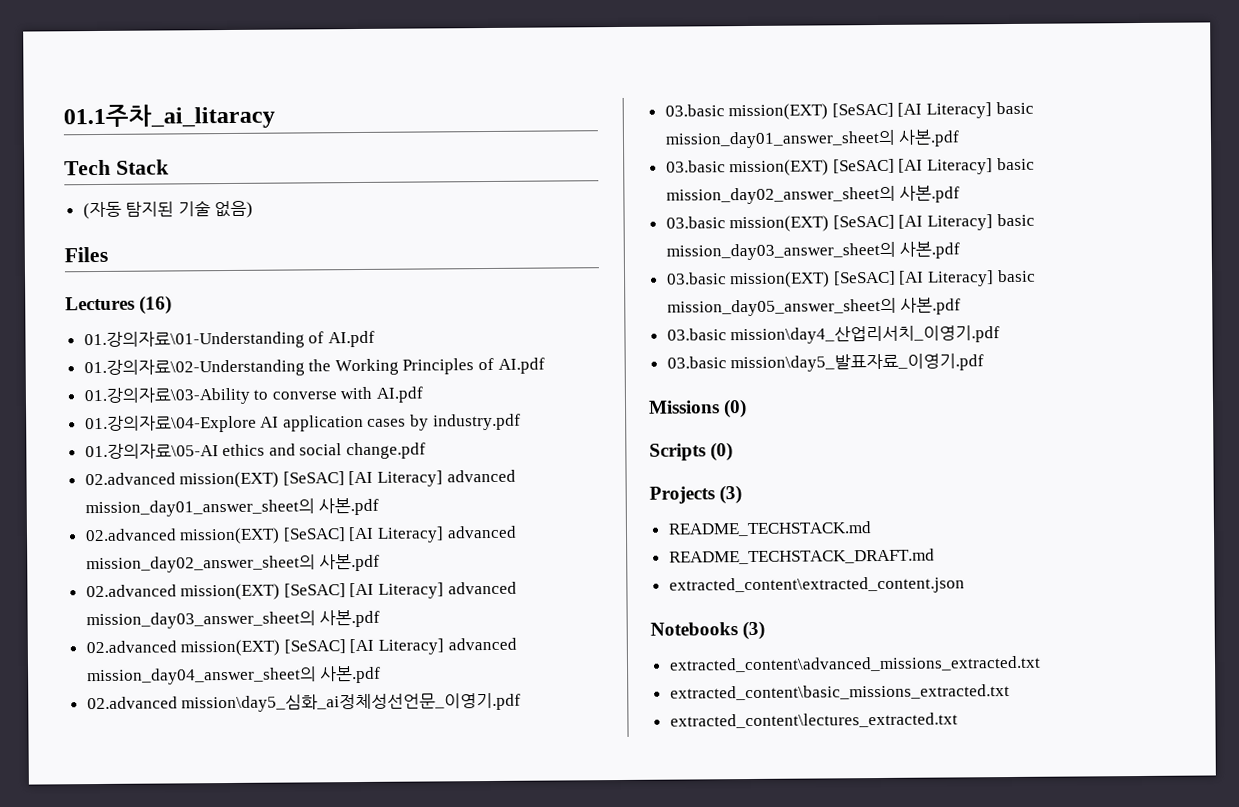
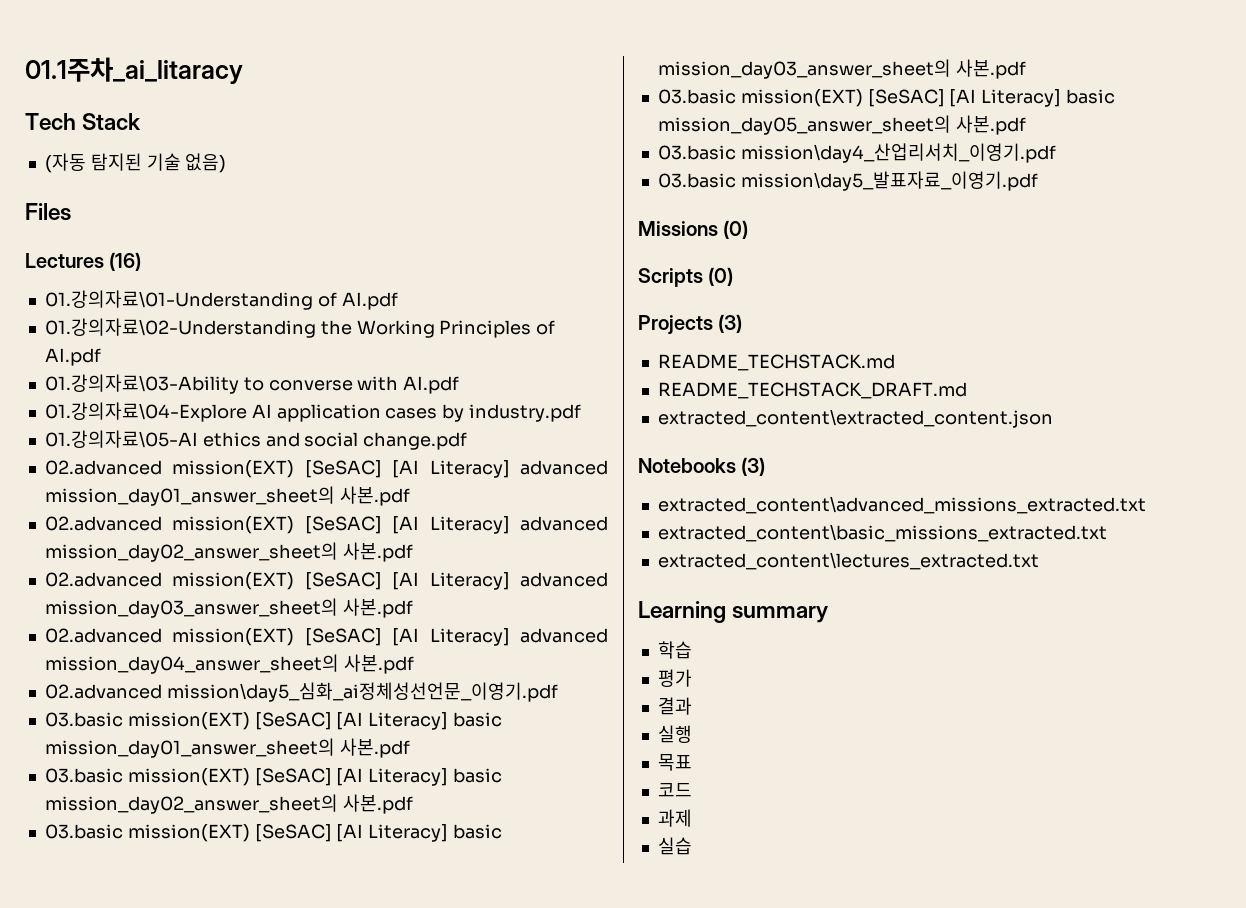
+ Learning summary
+ 학습
+ 평가
+ 결과
+ 실행
+ 목표
+ 코드
+ 과제
+ 실습

